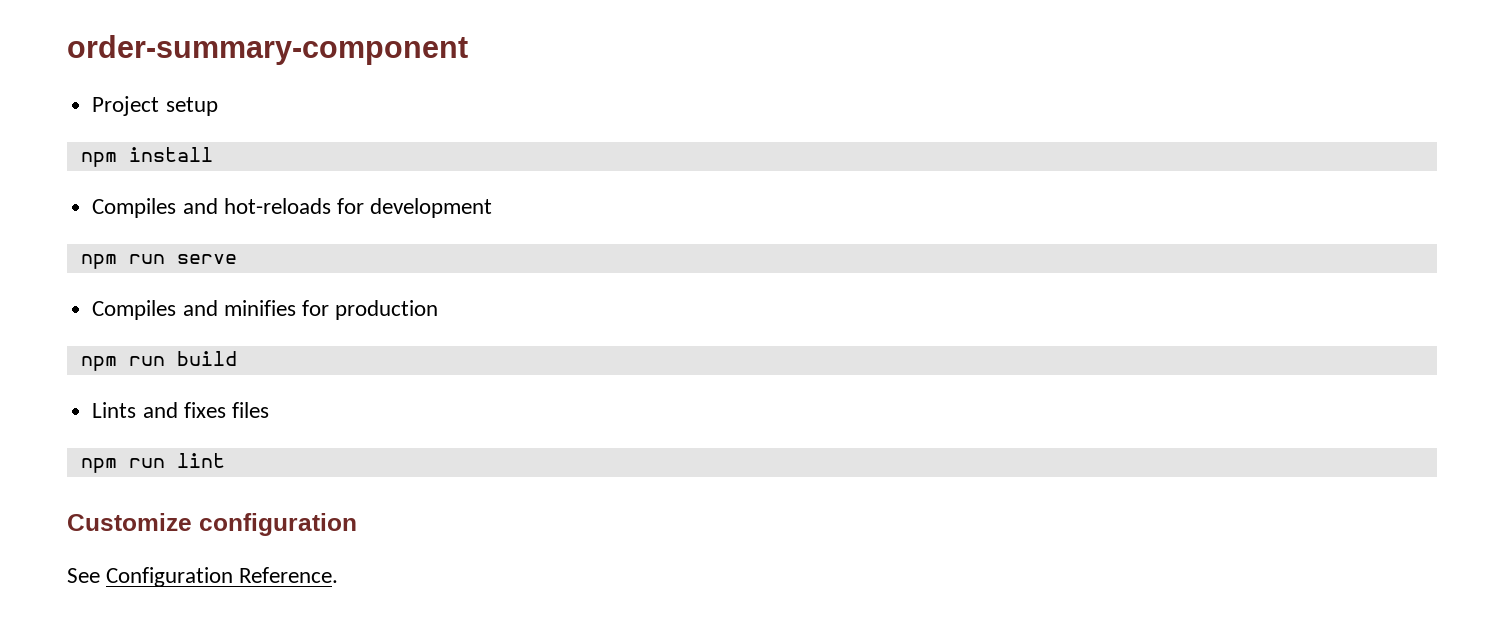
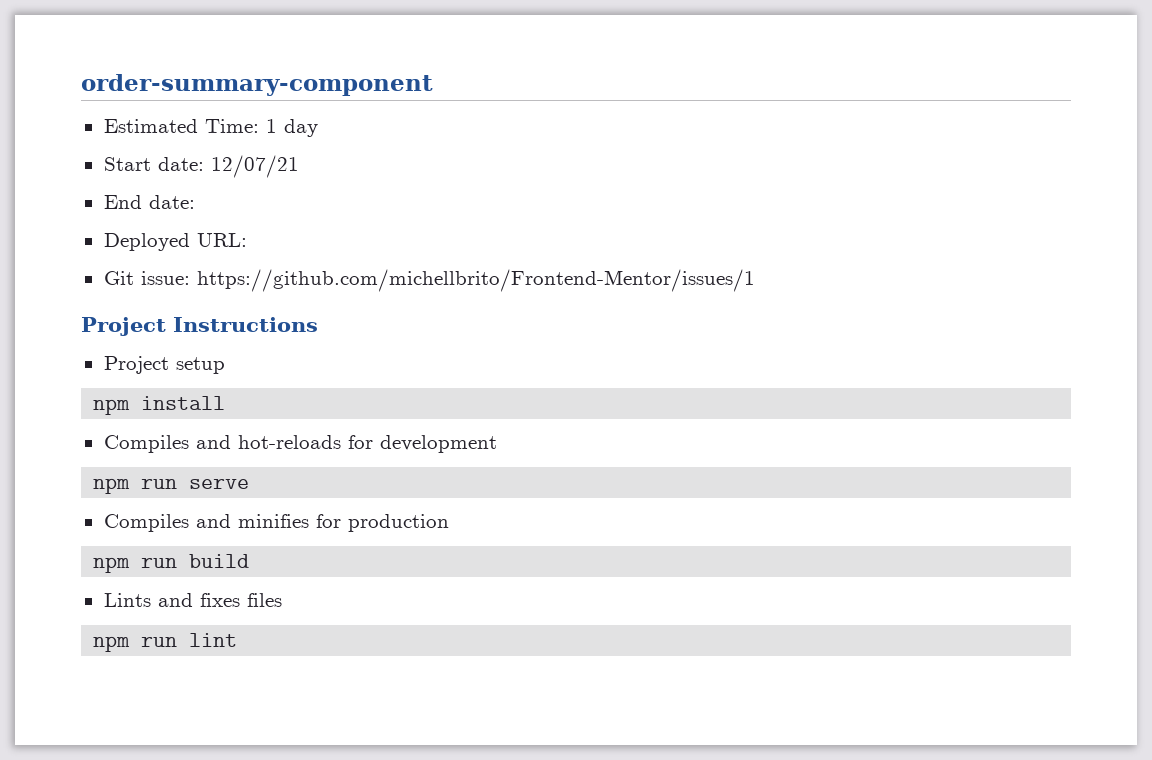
+ Estimated Time: 1 day
+ Start date: 12/07/21
+ End date:
+ Deployed URL:
+ Git issue: https://github.com/michellbrito/Frontend-Mentor/issues/1
+ Project Instructions
- Customize configuration
- See Configuration Reference.

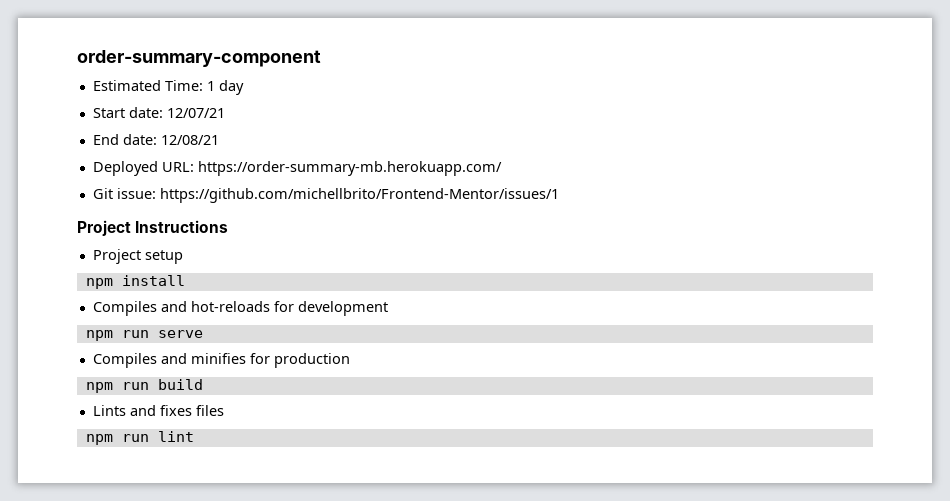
- End date:
+ End date: 12/08/21
- Deployed URL:
+ Deployed URL: https://order-summary-mb.herokuapp.com/

